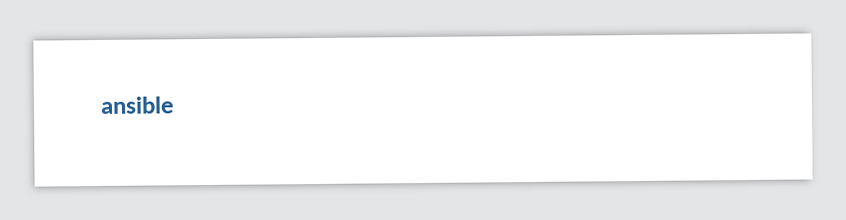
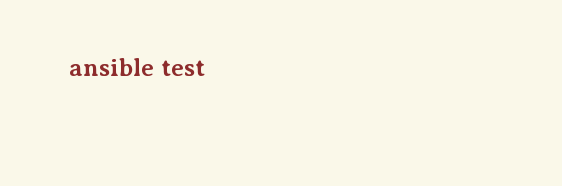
- ansible
+ ansible test

